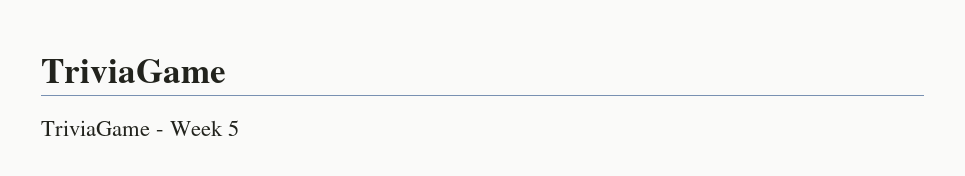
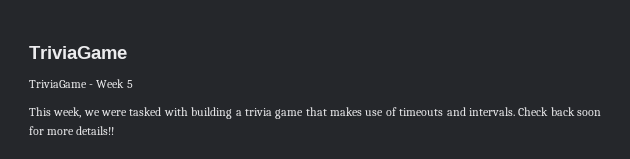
+ This week, we were tasked with building a trivia game that makes use of timeouts and intervals. Check back soon for more details!!

